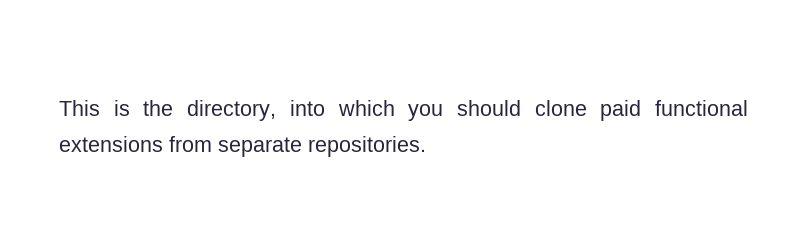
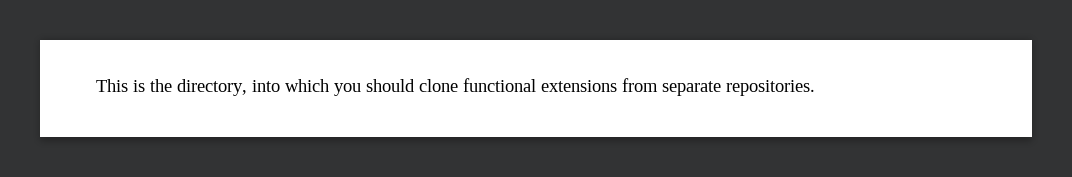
- This is the directory, into which you should clone paid functional extensions from separate repositories.
+ This is the directory, into which you should clone functional extensions from separate repositories.

